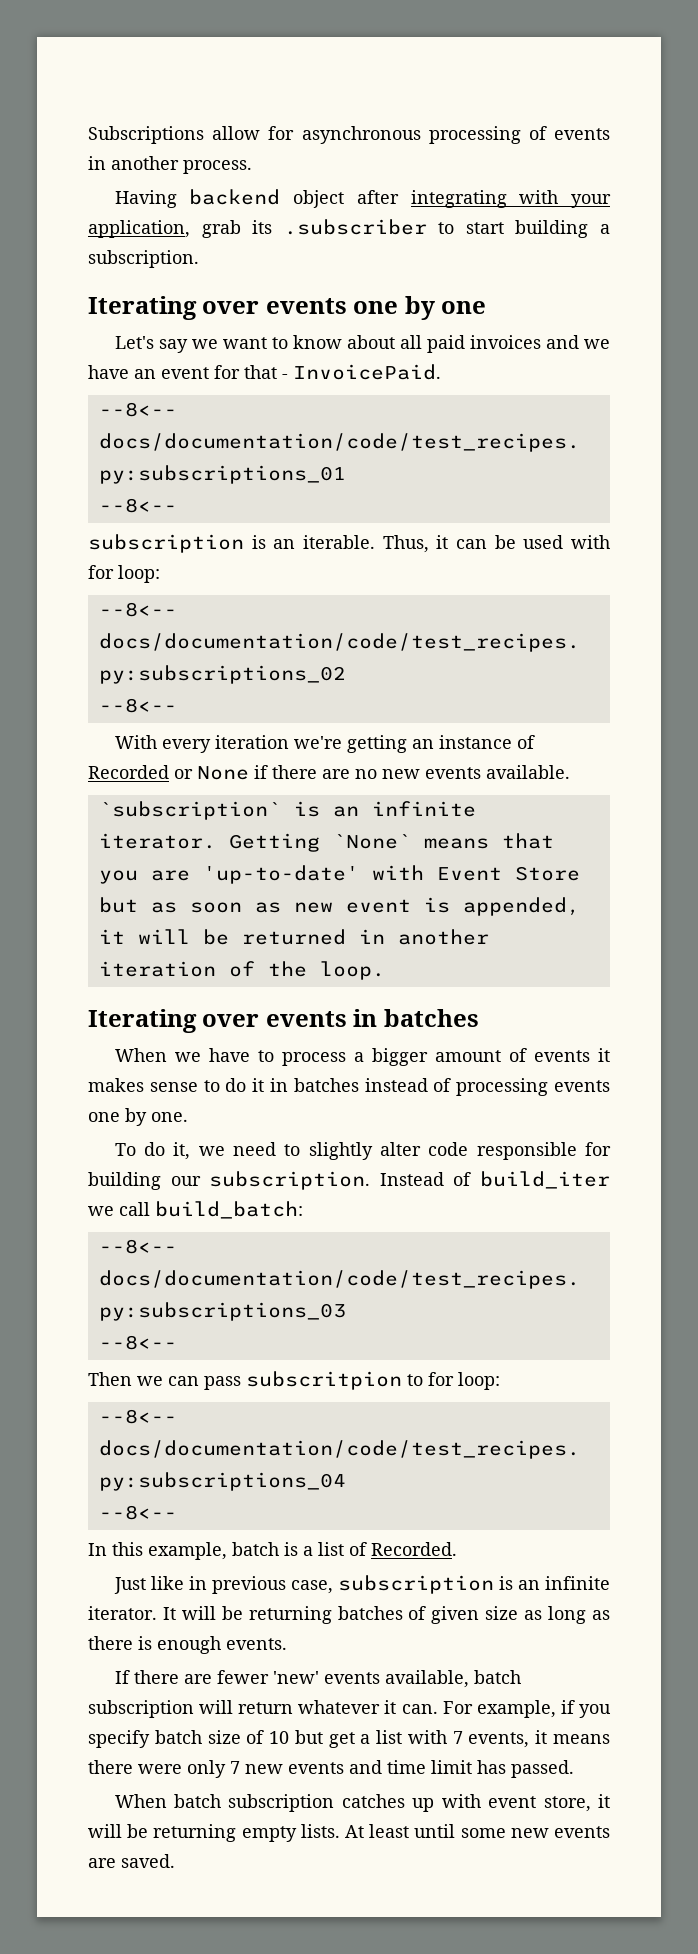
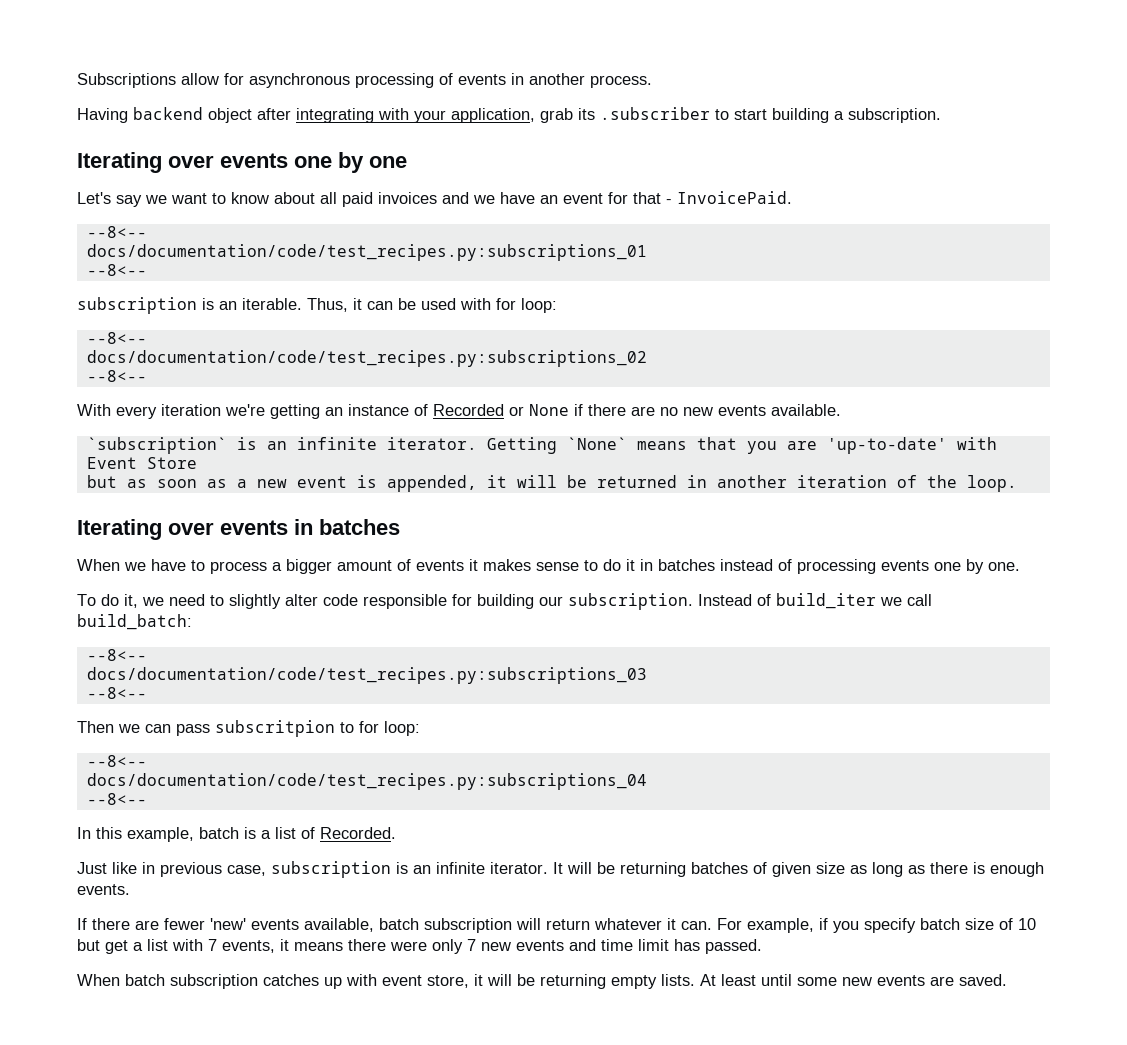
- but as soon as new event is appended, it will be returned in another iteration of the loop.
+ but as soon as a new event is appended, it will be returned in another iteration of the loop.

